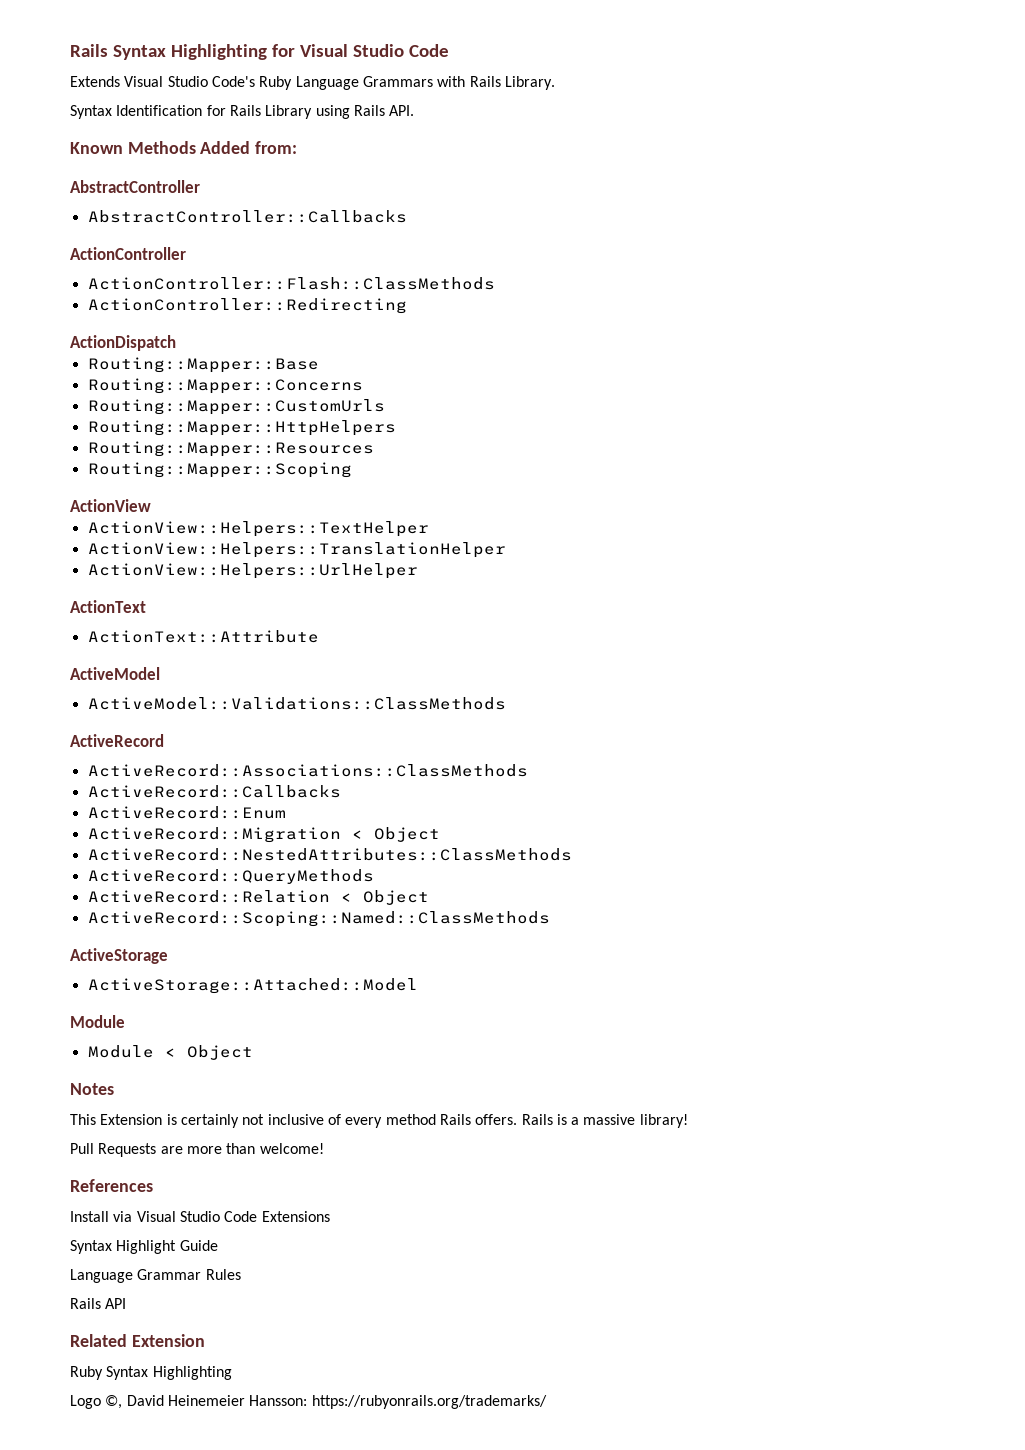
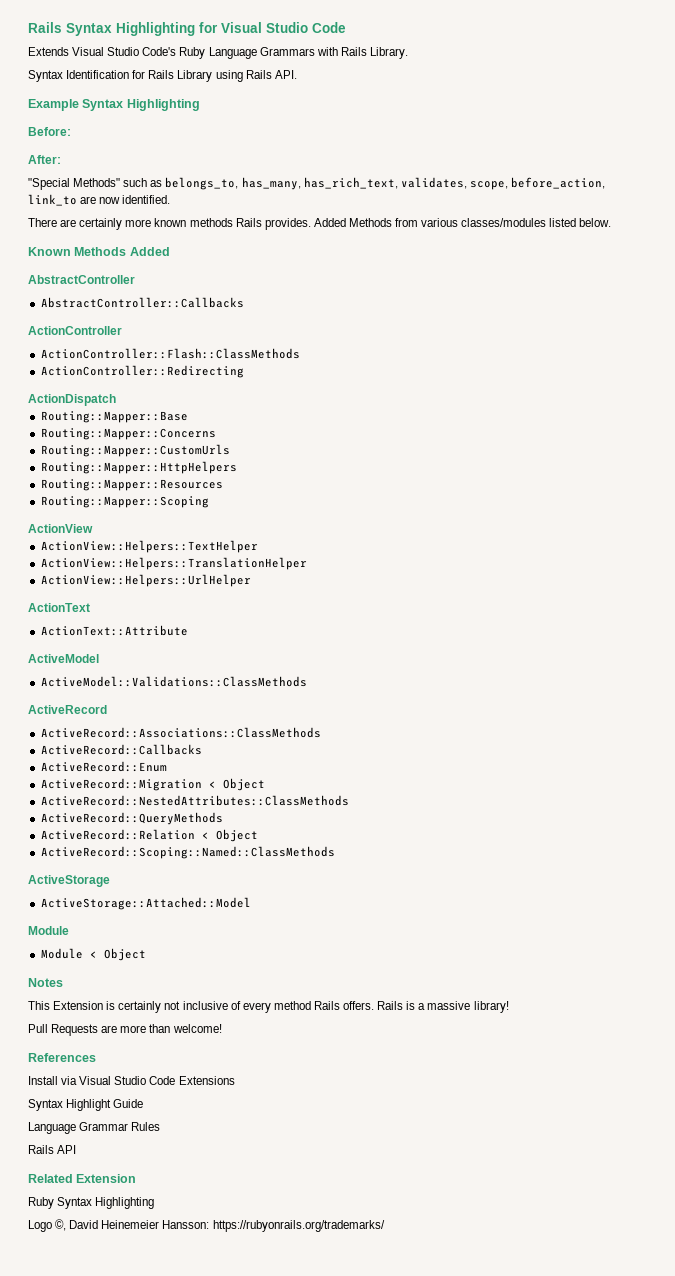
+ Example Syntax Highlighting
+ Before:
+ After:
+ "Special Methods" such as belongs_to, has_many, has_rich_text, validates, scope, before_action, link_to are now identified.
+ There are certainly more known methods Rails provides. Added Methods from various classes/modules listed below.
- Known Methods Added from:
+ Known Methods Added

